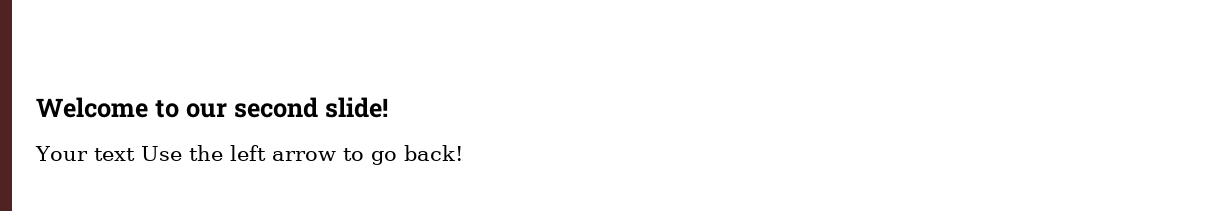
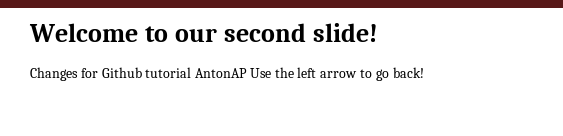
- Your text Use the left arrow to go back!
+ Changes for Github tutorial AntonAP Use the left arrow to go back!

